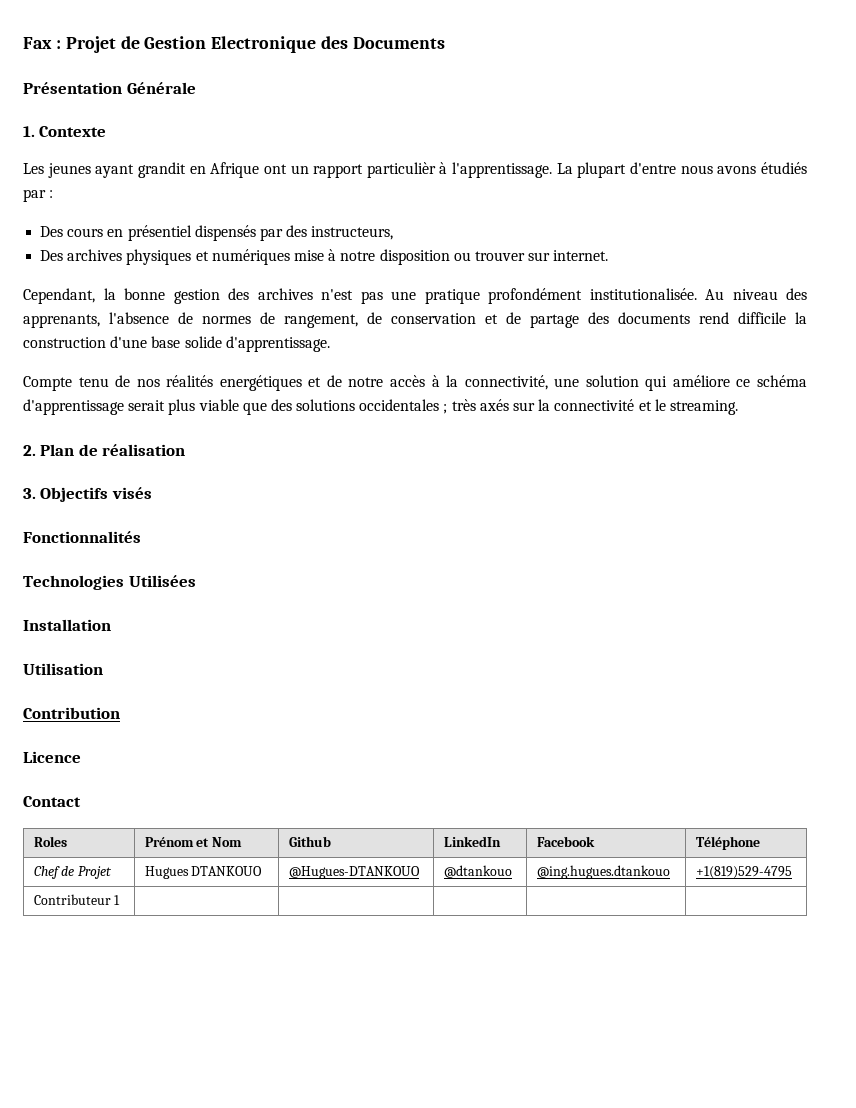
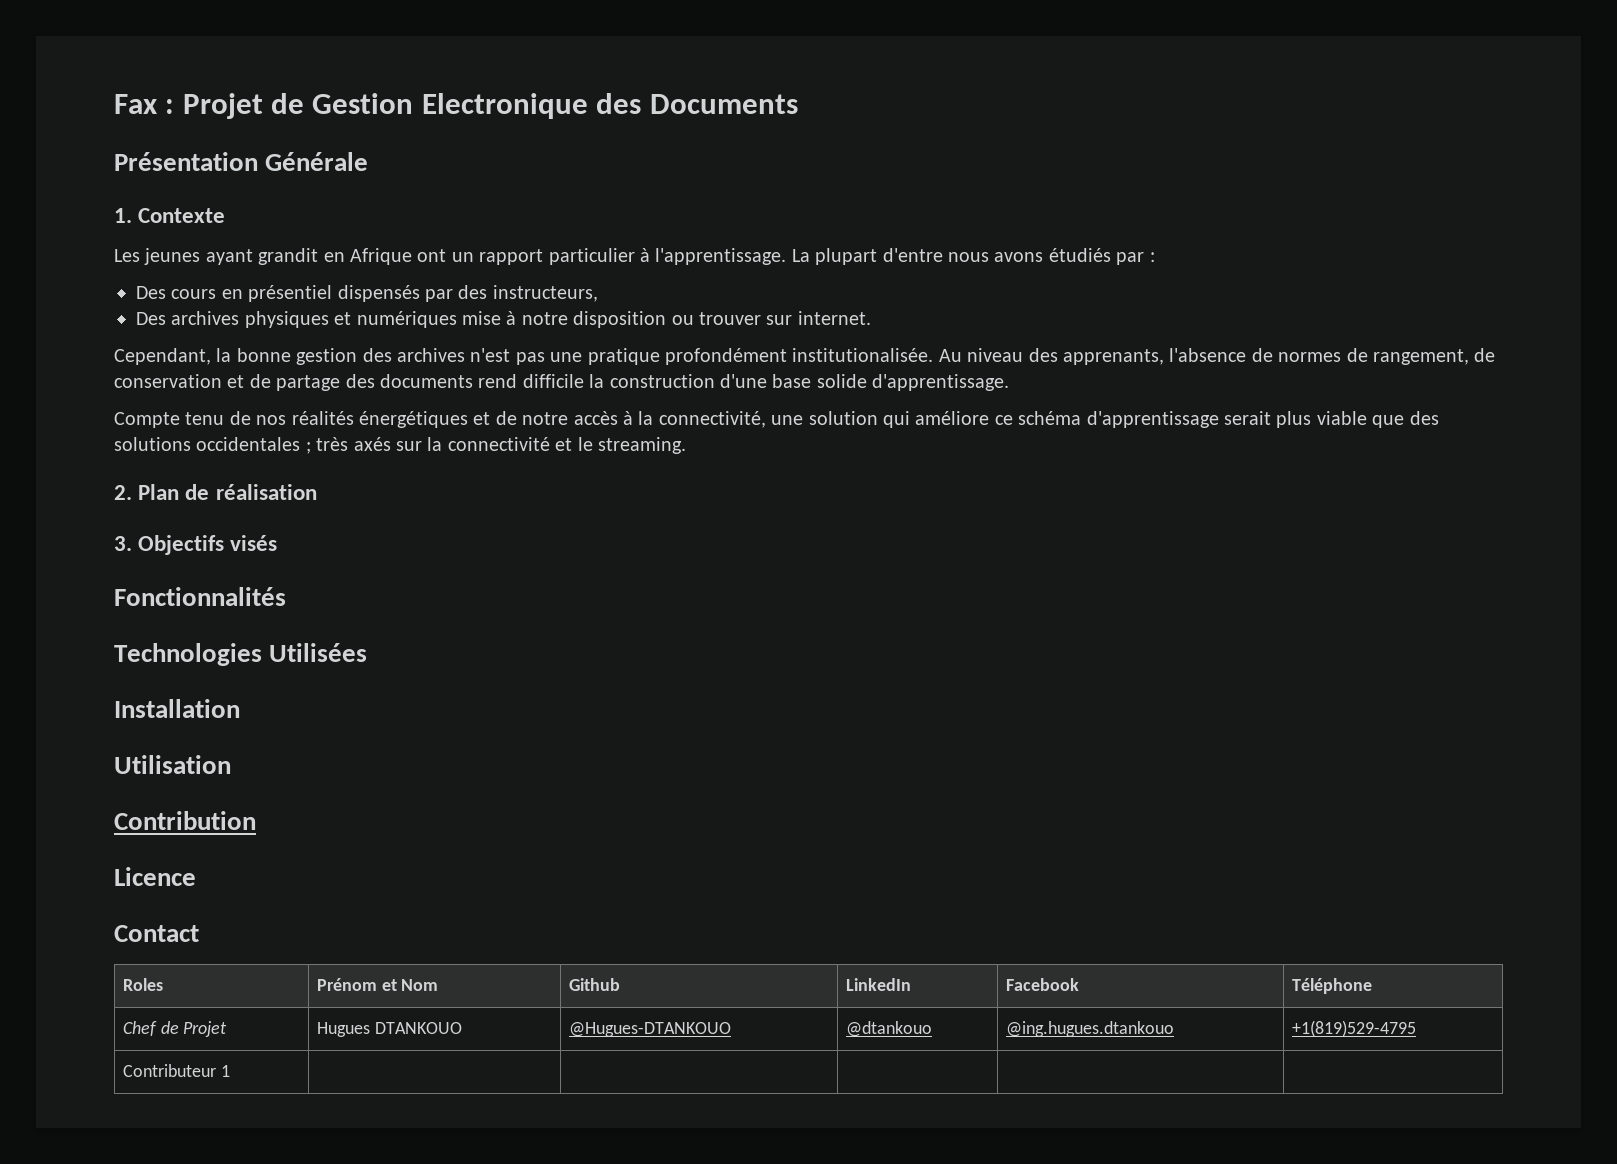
- Les jeunes ayant grandit en Afrique ont un rapport particulièr à l'apprentissage.
+ Les jeunes ayant grandit en Afrique ont un rapport particulier à l'apprentissage.
- Compte tenu de nos réalités energétiques et de notre accès à la connectivité, une solution qui améliore ce schéma d'apprentissage serait plus viable que des solutions occidentales ; très axés sur la connectivité et le streaming.
+ Compte tenu de nos réalités énergétiques et de notre accès à la connectivité, une solution qui améliore ce schéma d'apprentissage serait plus viable que des solutions occidentales ; très axés sur la connectivité et le streaming.

